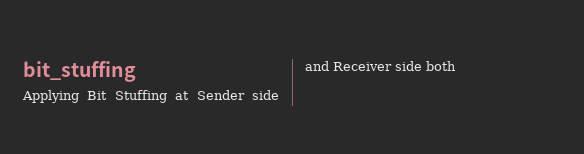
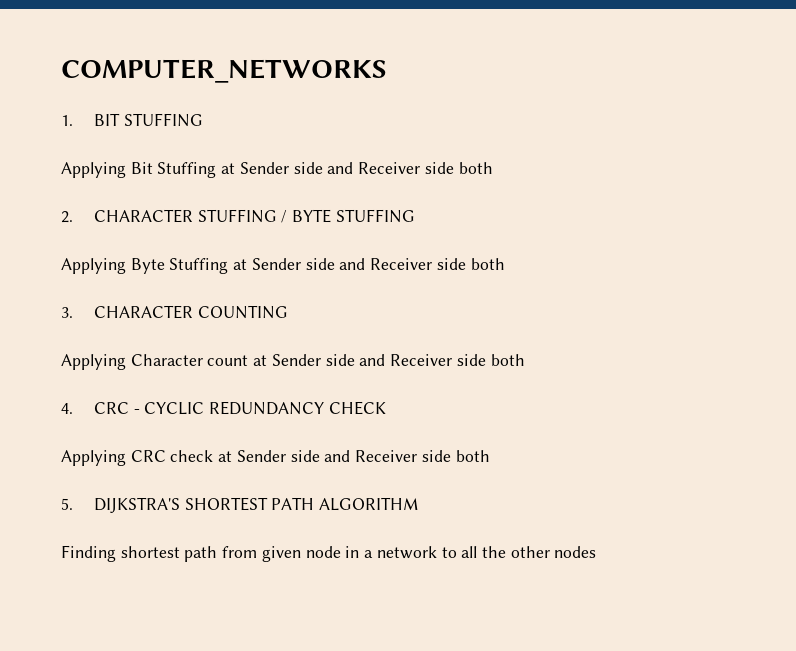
- bit_stuffing
+ COMPUTER_NETWORKS
+ 1. BIT STUFFING
+ 2. CHARACTER STUFFING / BYTE STUFFING
+ Applying Byte Stuffing at Sender side and Receiver side both
+ 3. CHARACTER COUNTING
+ Applying Character count at Sender side and Receiver side both
+ 4. CRC - CYCLIC REDUNDANCY CHECK
+ Applying CRC check at Sender side and Receiver side both
+ 5. DIJKSTRA'S SHORTEST PATH ALGORITHM
+ Finding shortest path from given node in a network to all the other nodes

